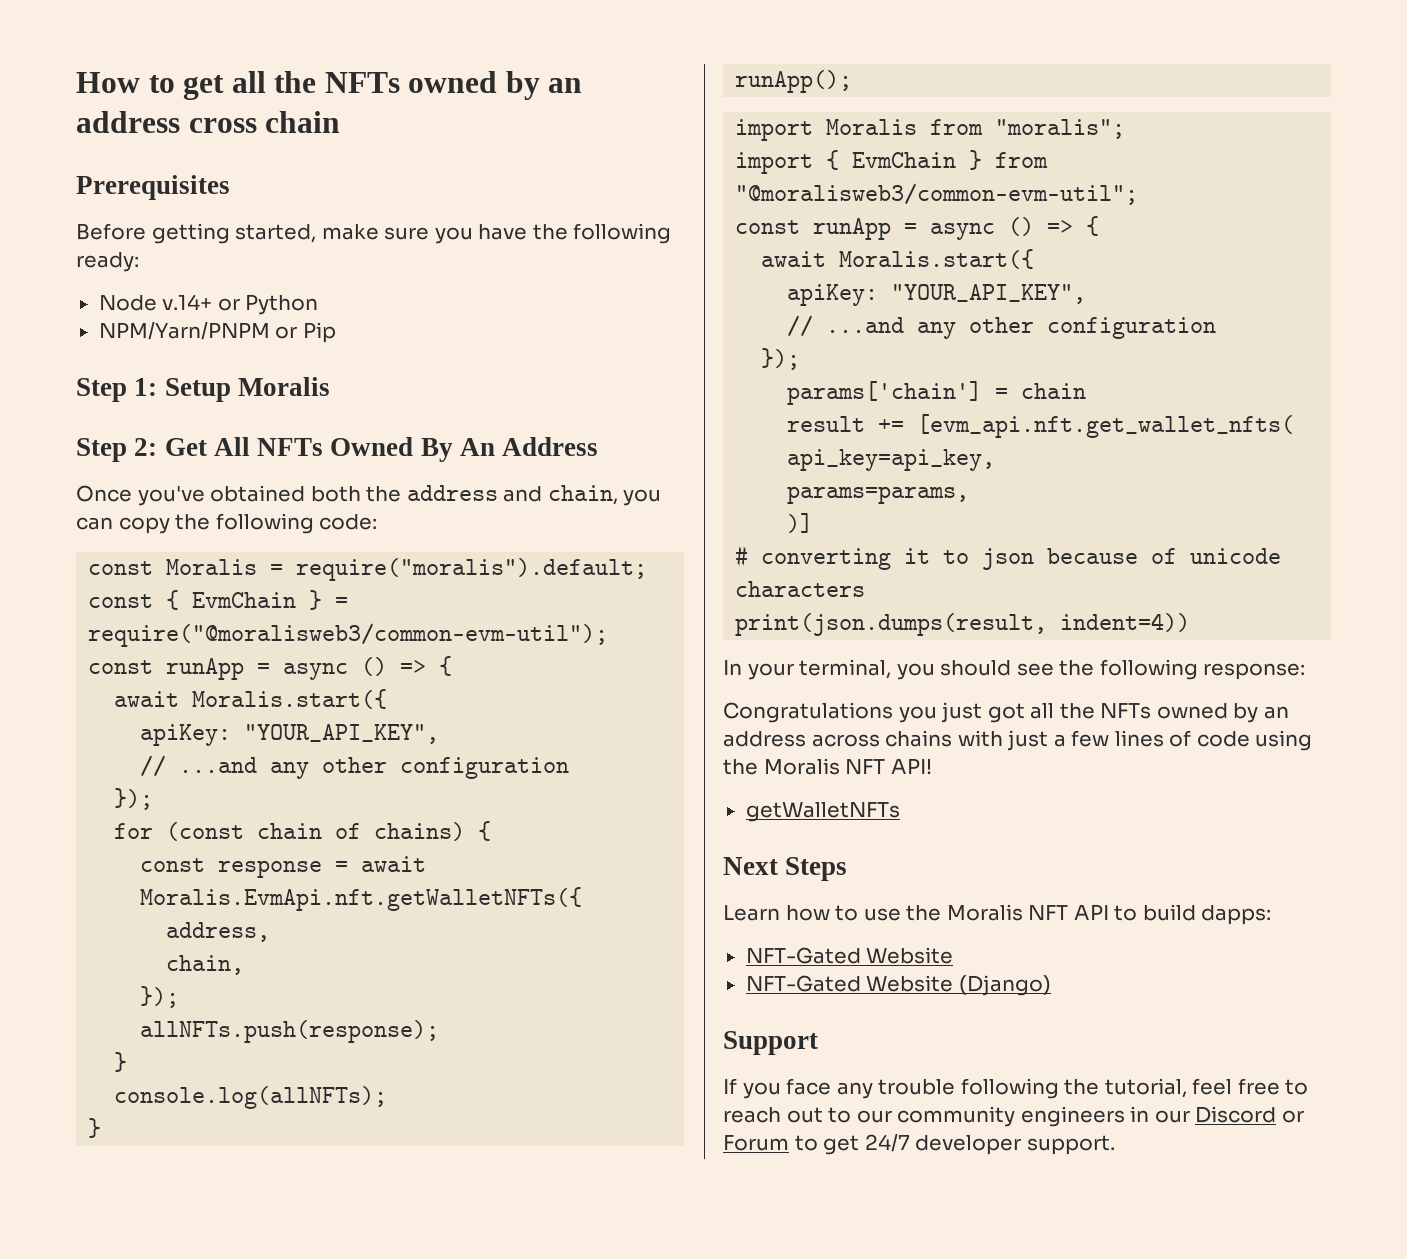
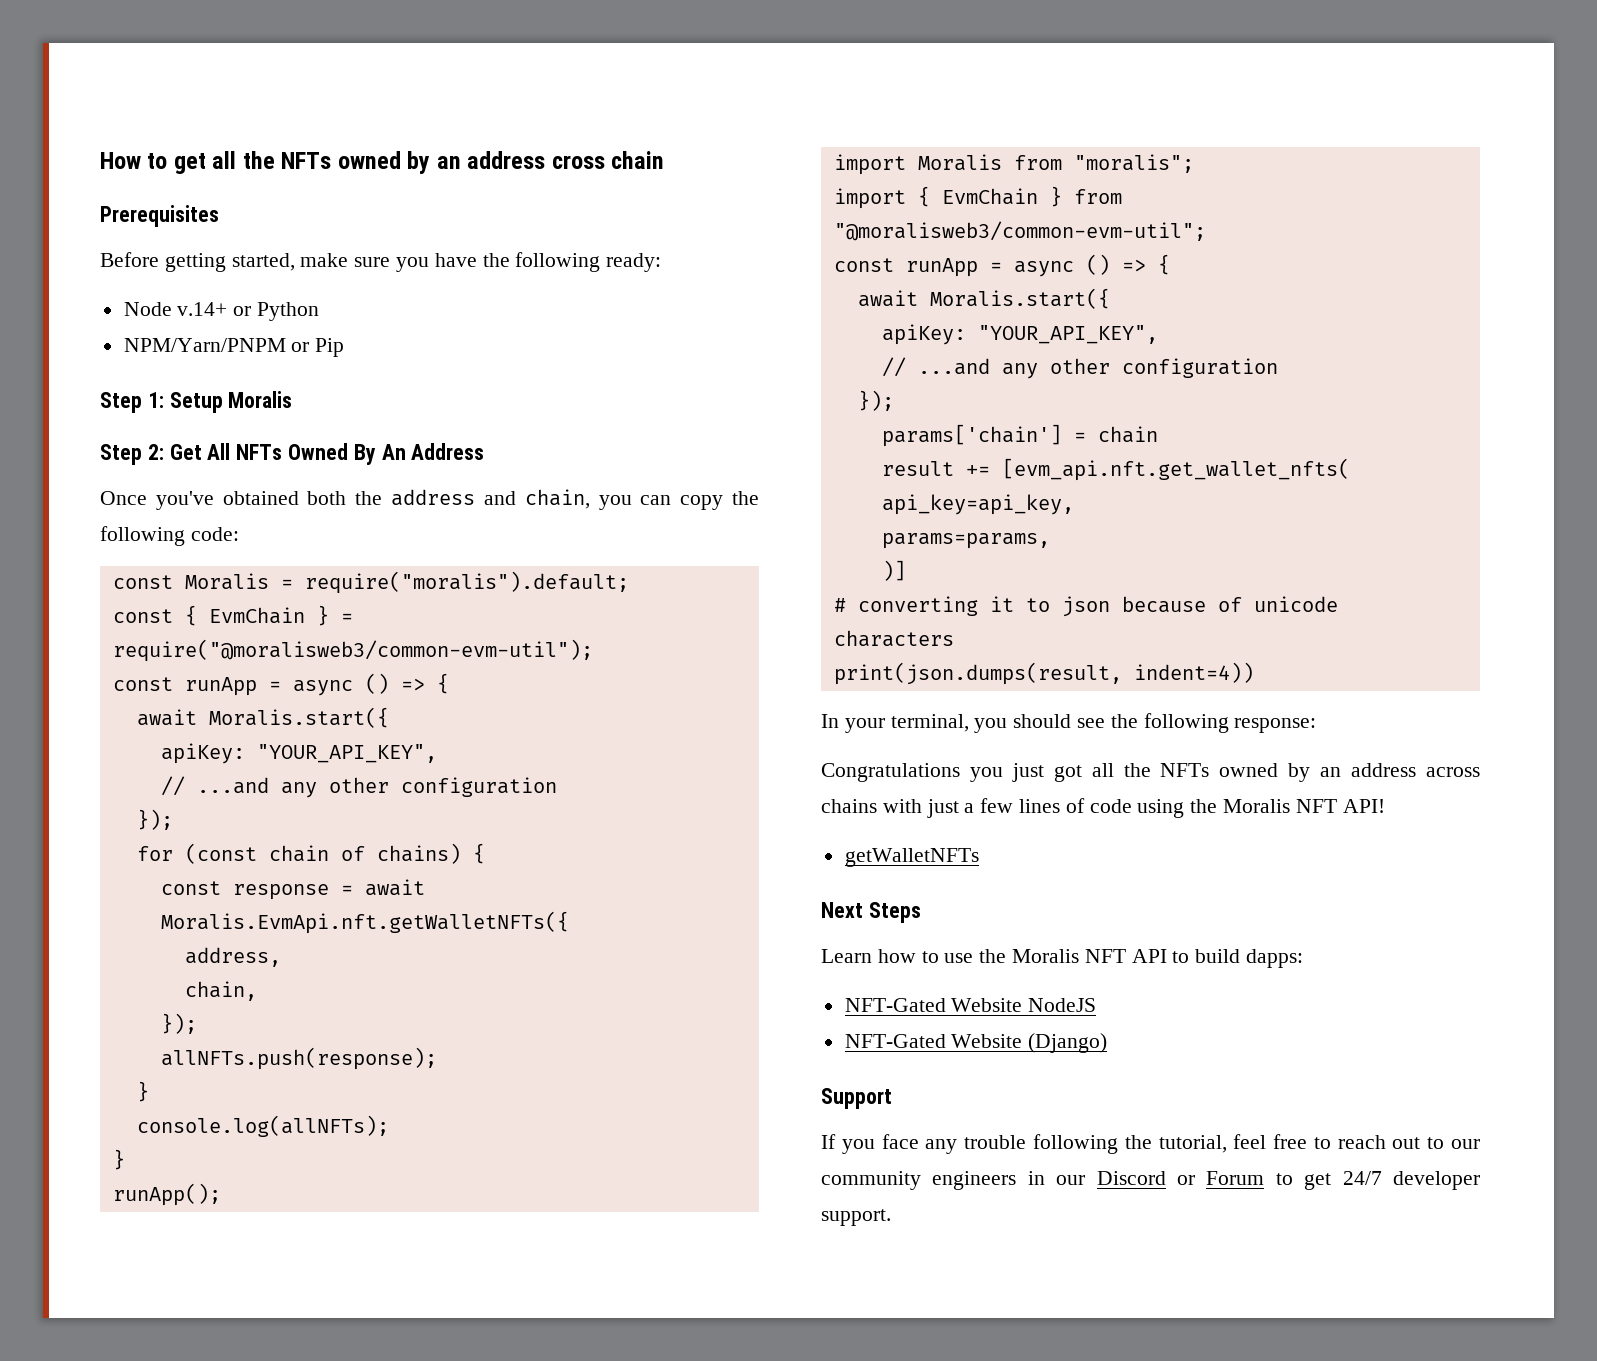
  Learn how to use the Moralis NFT API to build dapps:
- NFT-Gated Website
+ NFT-Gated Website NodeJS

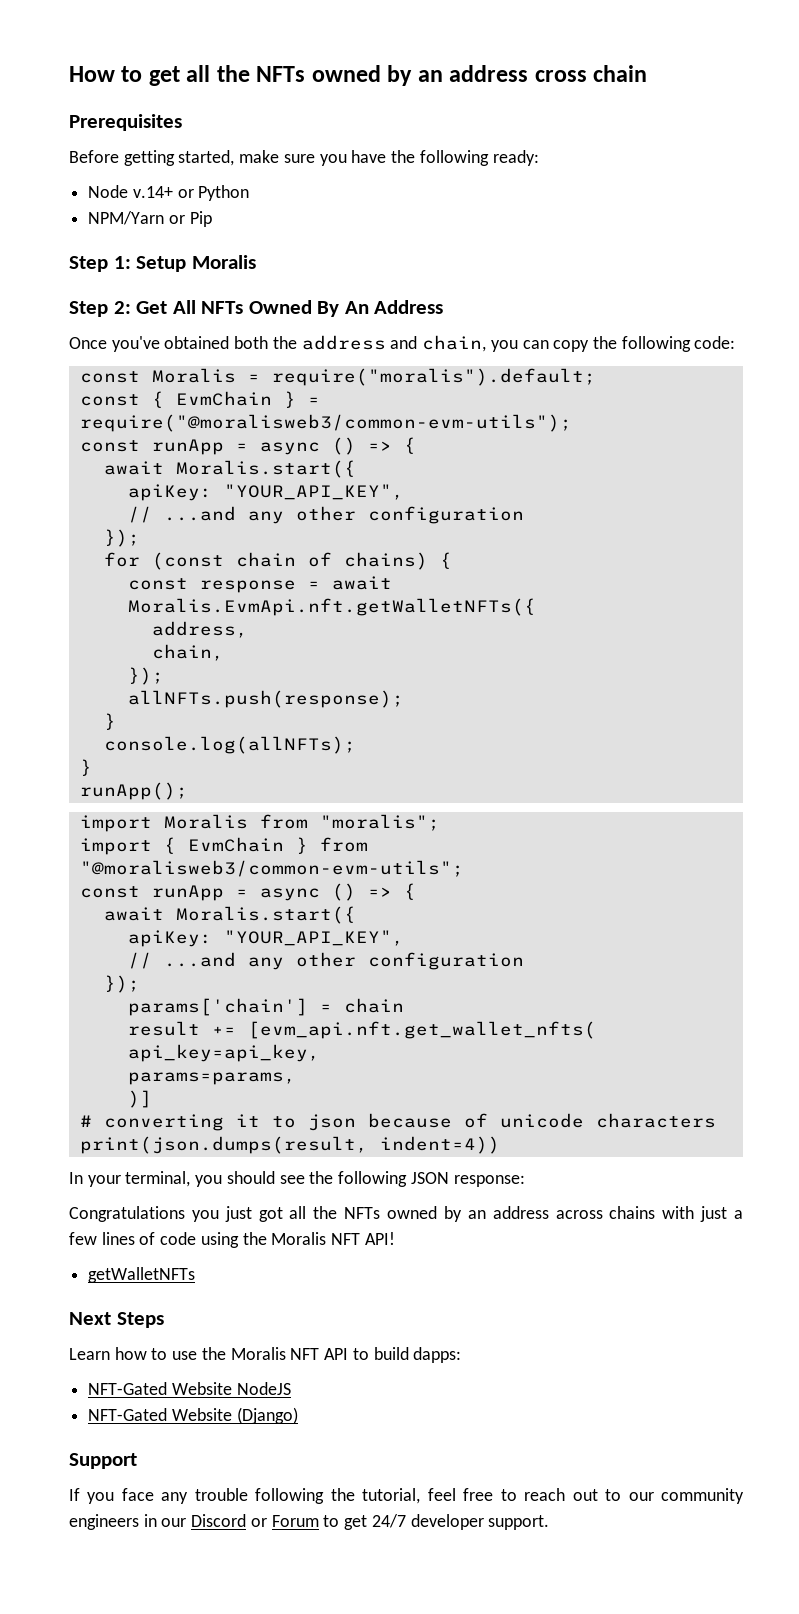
- NPM/Yarn/PNPM or Pip
+ NPM/Yarn or Pip
- const { EvmChain } = require("@moralisweb3/common-evm-util");
+ const { EvmChain } = require("@moralisweb3/common-evm-utils");
- import { EvmChain } from "@moralisweb3/common-evm-util";
+ import { EvmChain } from "@moralisweb3/common-evm-utils";
- In your terminal, you should see the following response:
+ In your terminal, you should see the following JSON response:

